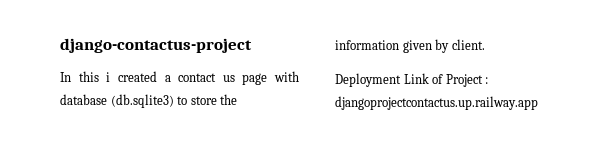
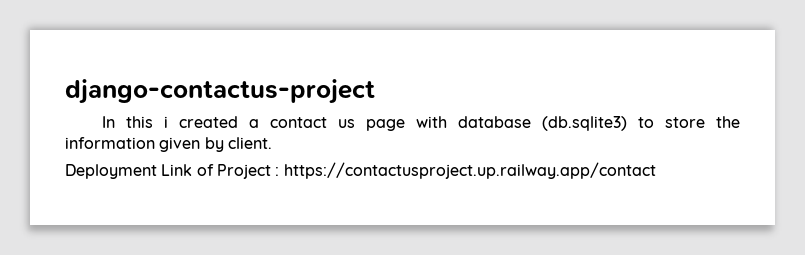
- Deployment Link of Project : djangoprojectcontactus.up.railway.app
+ Deployment Link of Project : https://contactusproject.up.railway.app/contact

